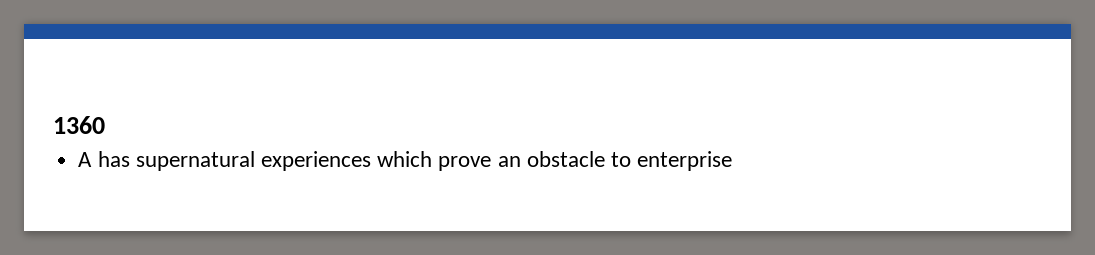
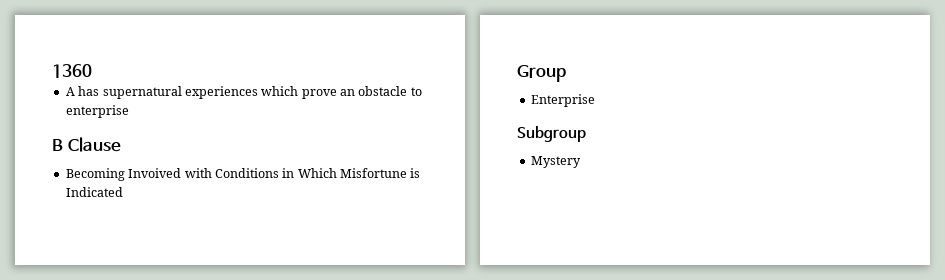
+ B Clause
+ Becoming Invoived with Conditions in Which Misfortune is Indicated
+ Group
+ Enterprise
+ Subgroup
+ Mystery

